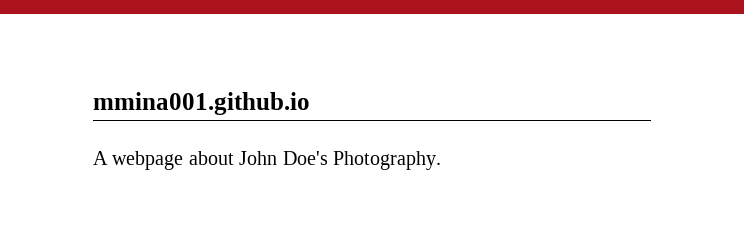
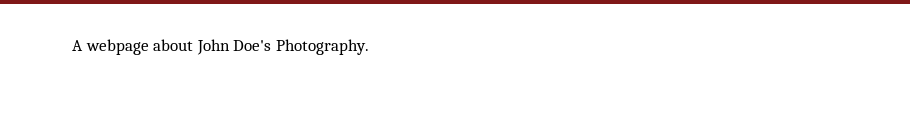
- mmina001.github.io

